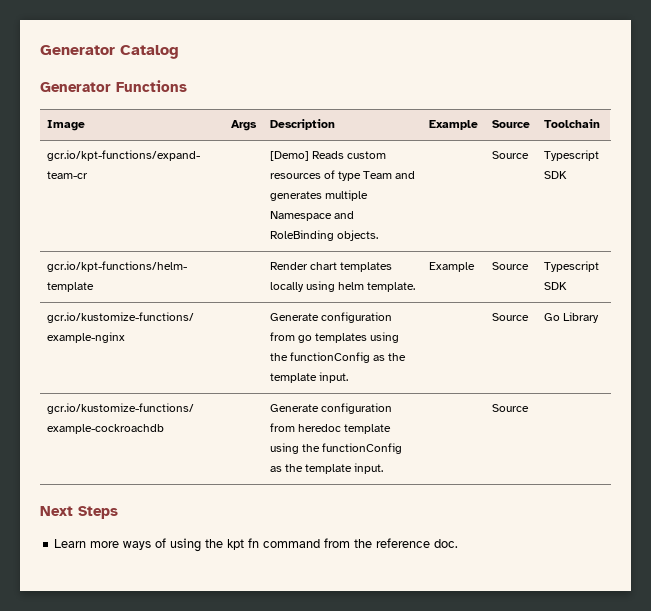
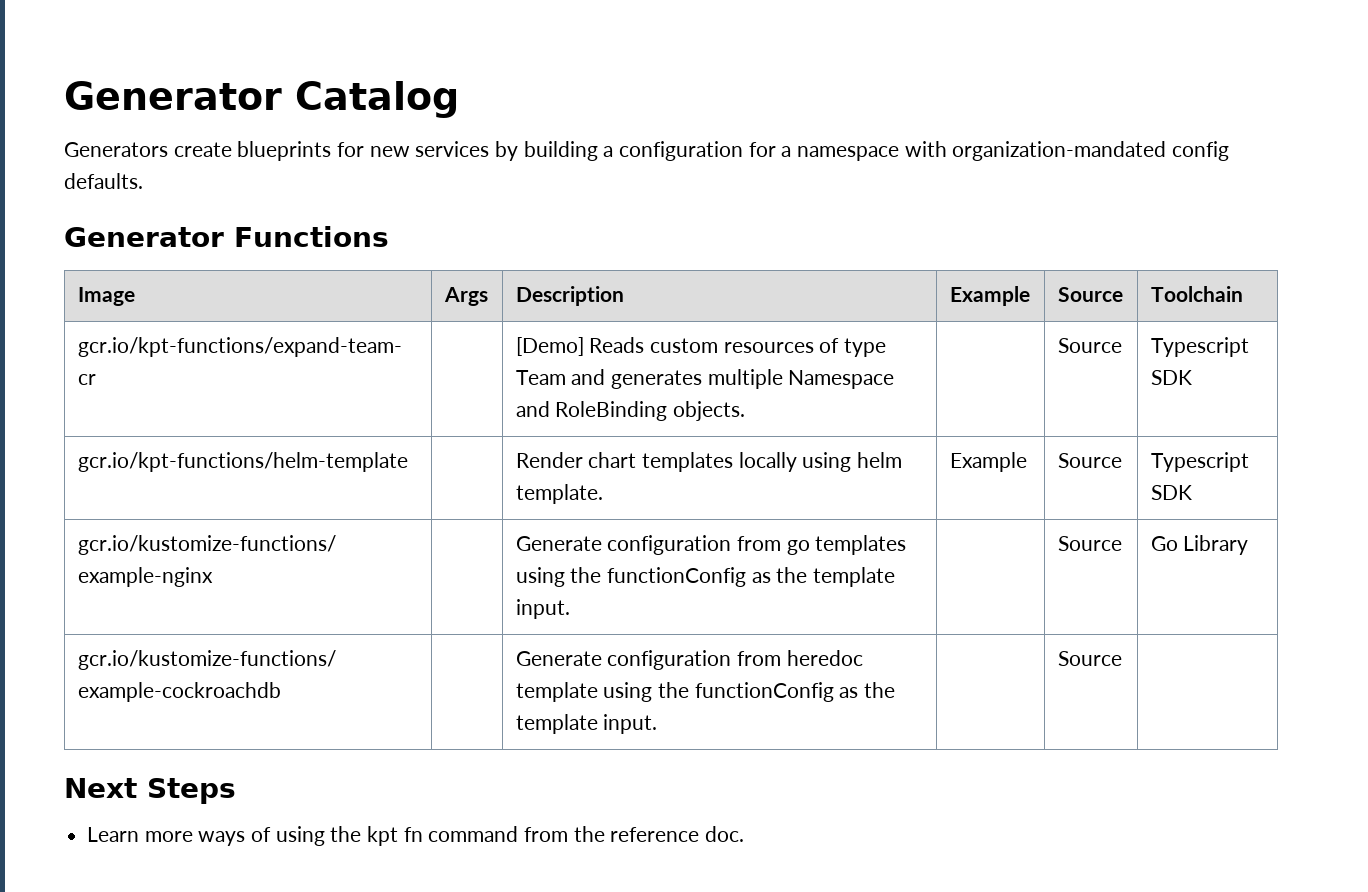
+ Generators create blueprints for new services by building a configuration for a namespace with organization-mandated config defaults.

